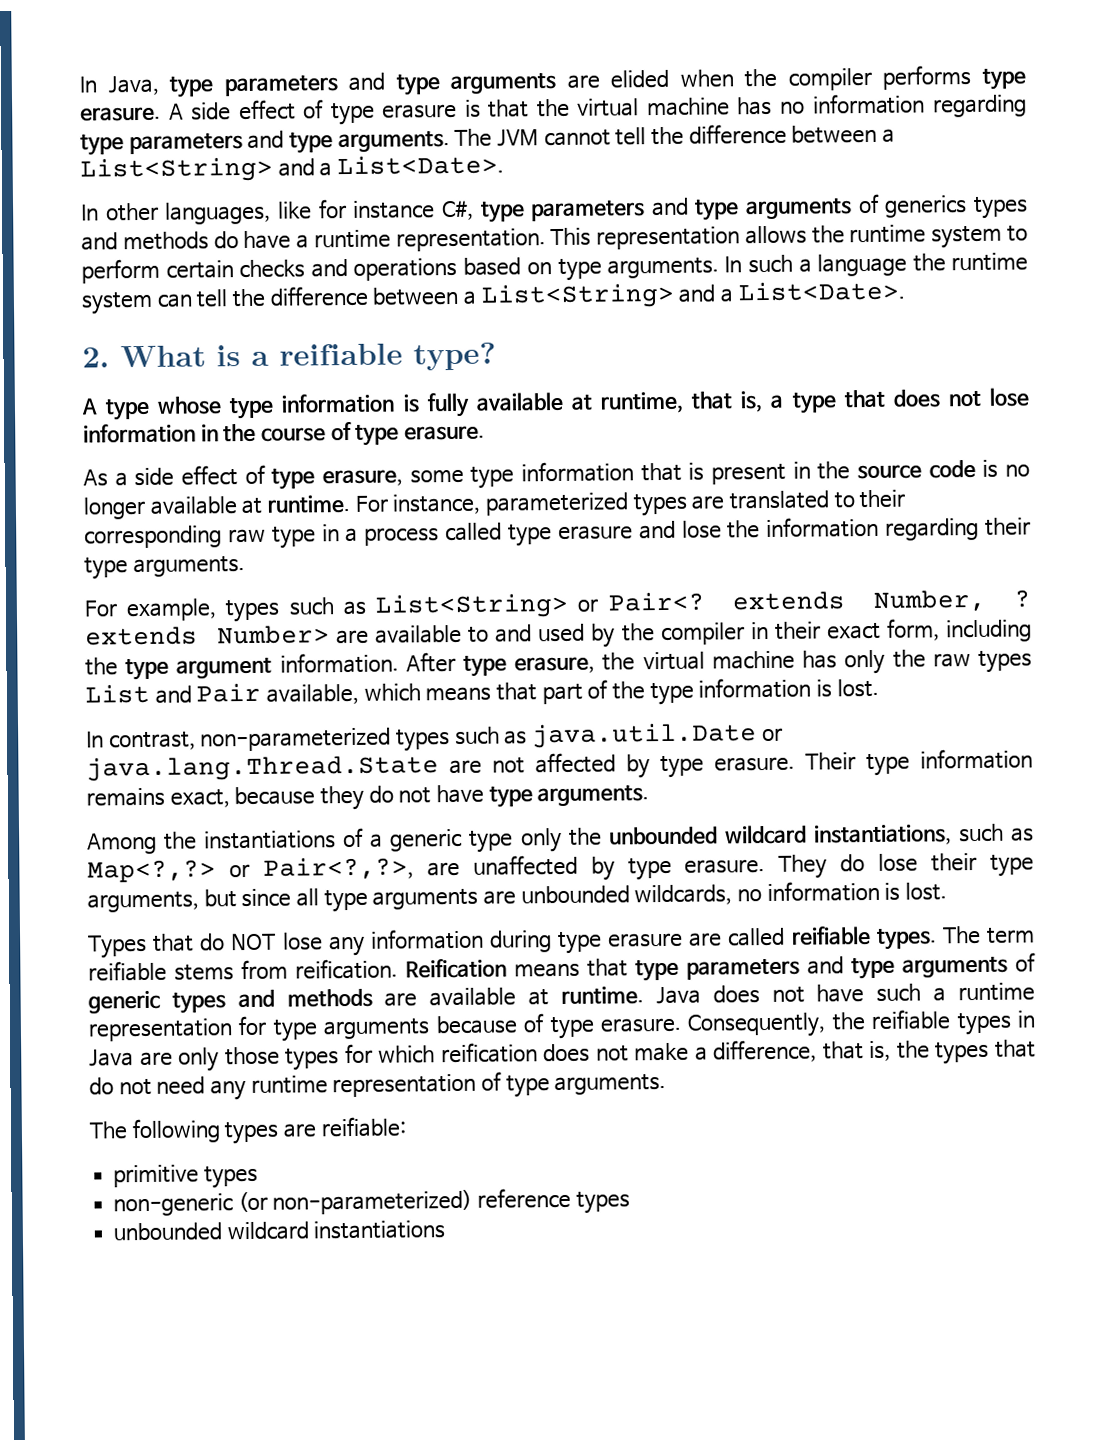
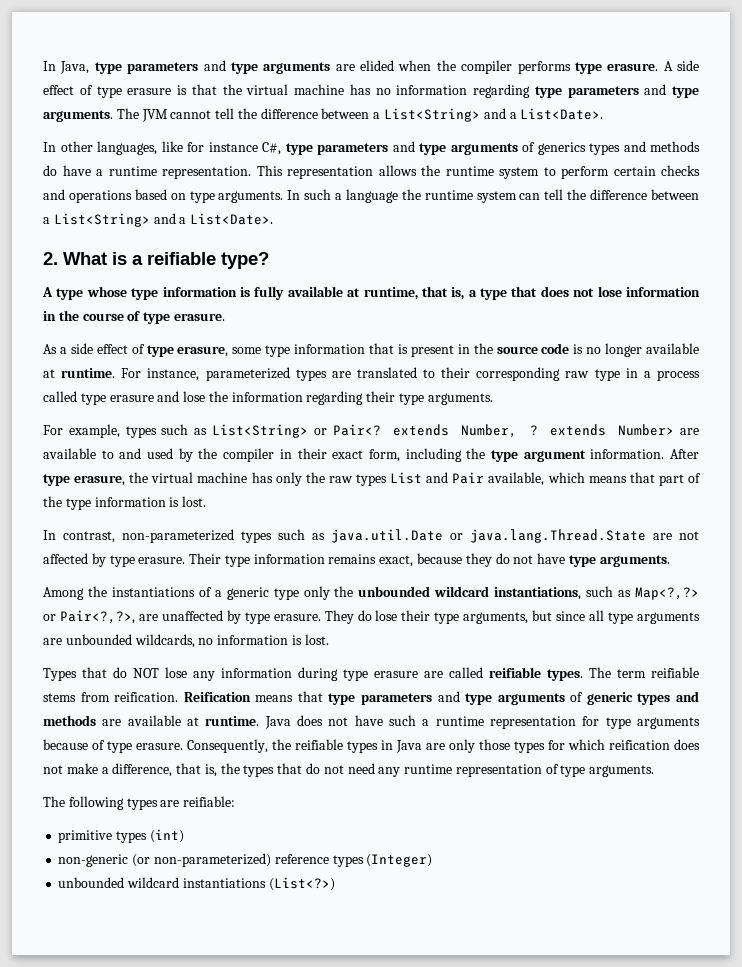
- primitive types
+ primitive types (int)
- non-generic (or non-parameterized) reference types
+ non-generic (or non-parameterized) reference types (Integer)
- unbounded wildcard instantiations
+ unbounded wildcard instantiations (List<?>)

